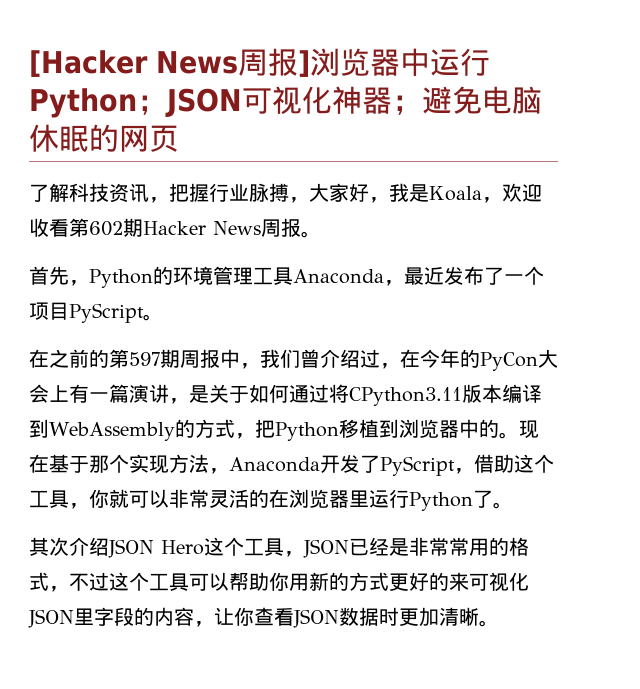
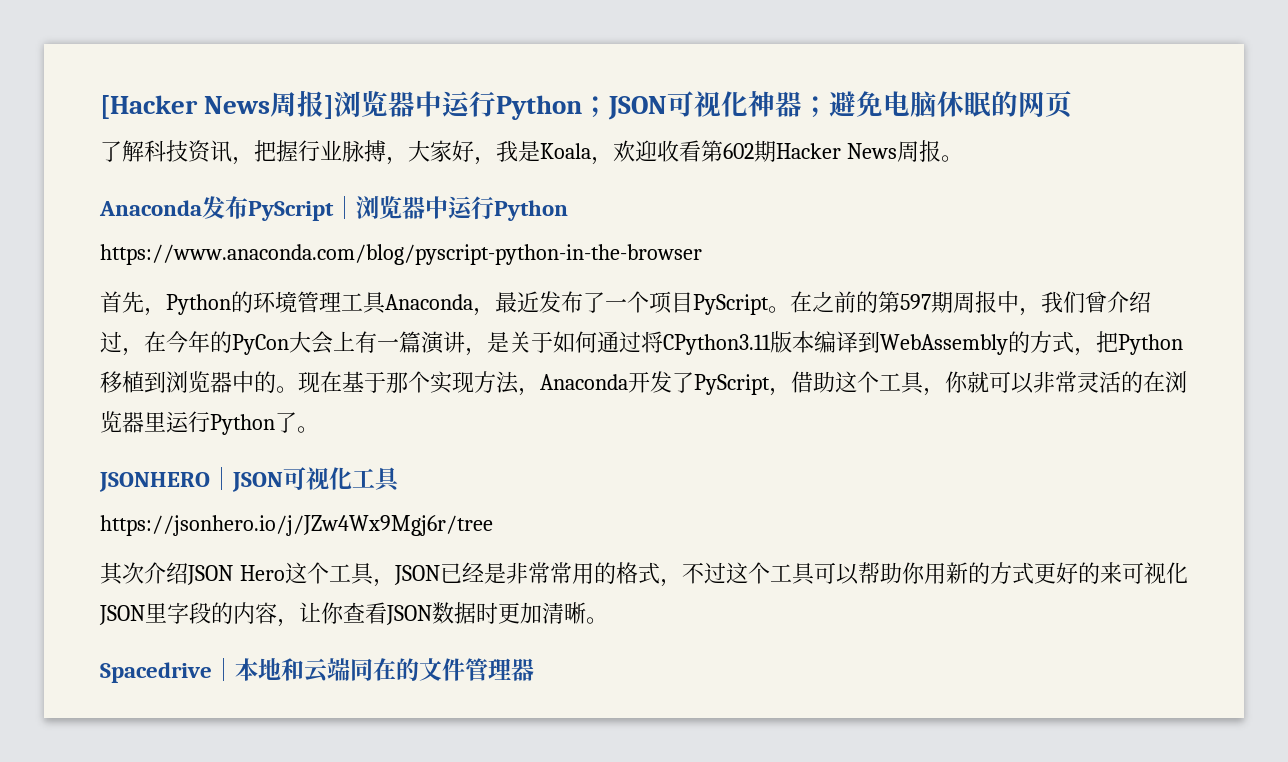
+ Anaconda发布PyScript｜浏览器中运行Python
+ https://www.anaconda.com/blog/pyscript-python-in-the-browser
- 首先，Python的环境管理工具Anaconda，最近发布了一个项目PyScript。
- 在之前的第597期周报中，我们曾介绍过，在今年的PyCon大会上有一篇演讲，是关于如何通过将CPython3.11版本编译到WebAssembly的方式，把Python移植到浏览器中的。
+ 首先，Python的环境管理工具Anaconda，最近发布了一个项目PyScript。在之前的第597期周报中，我们曾介绍过，在今年的PyCon大会上有一篇演讲，是关于如何通过将CPython3.11版本编译到WebAssembly的方式，把Python移植到浏览器中的。
+ JSONHERO｜JSON可视化工具
+ https://jsonhero.io/j/JZw4Wx9Mgj6r/tree
+ Spacedrive｜本地和云端同在的文件管理器

